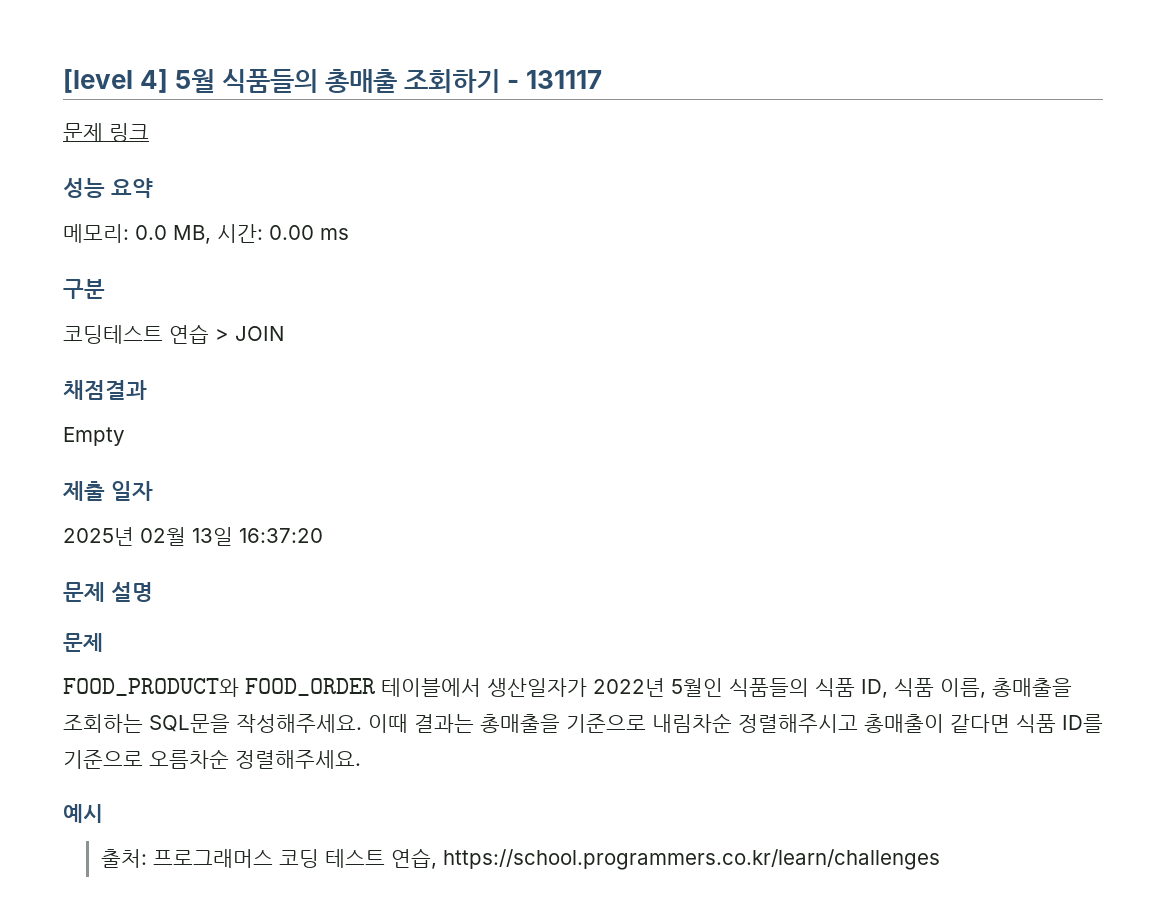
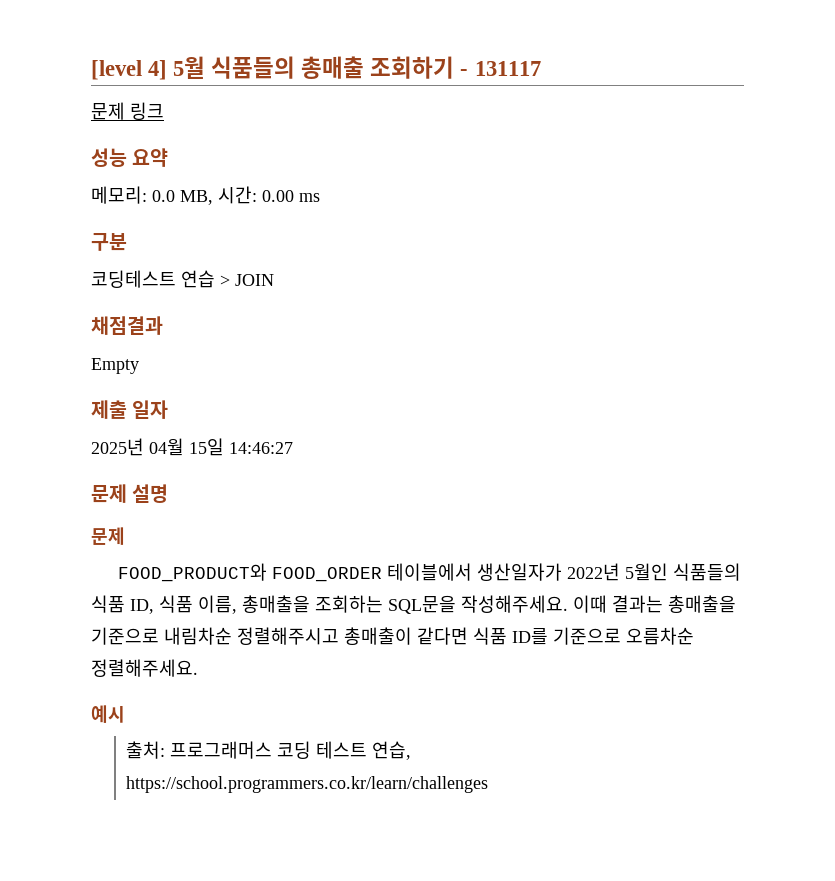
- 2025년 02월 13일 16:37:20
+ 2025년 04월 15일 14:46:27

